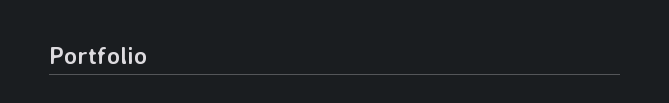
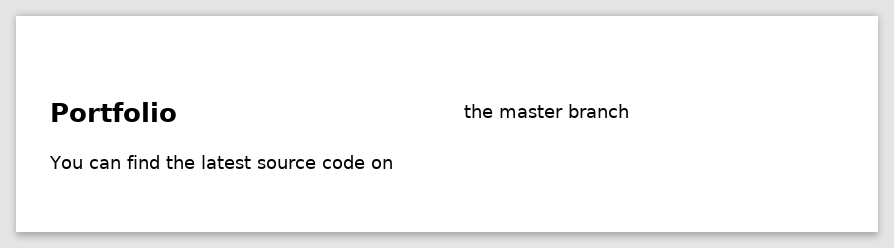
+ You can find the latest source code on the master branch

